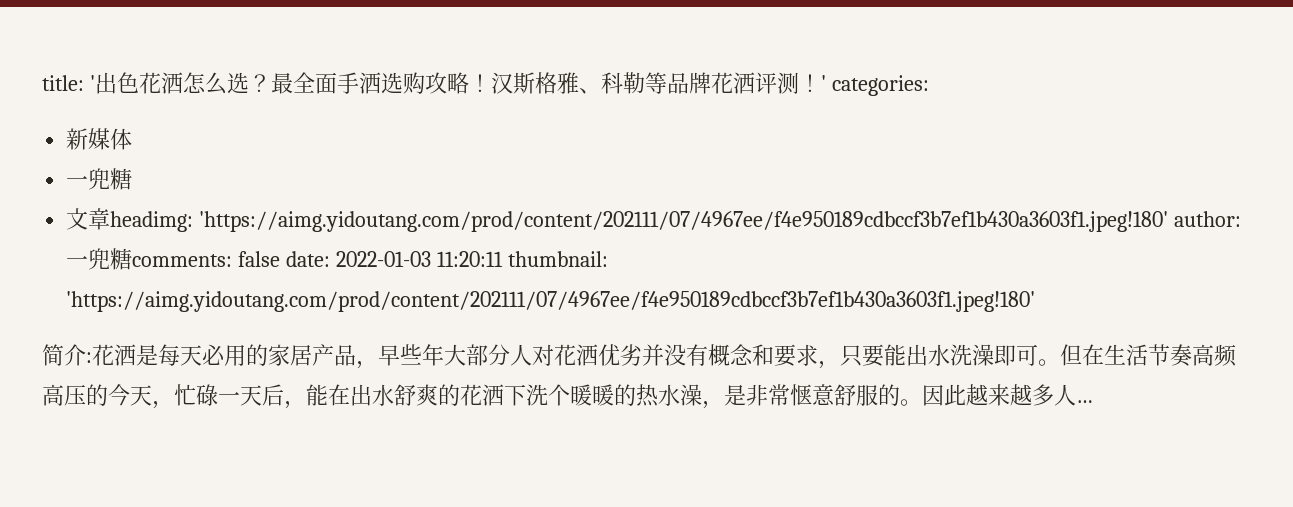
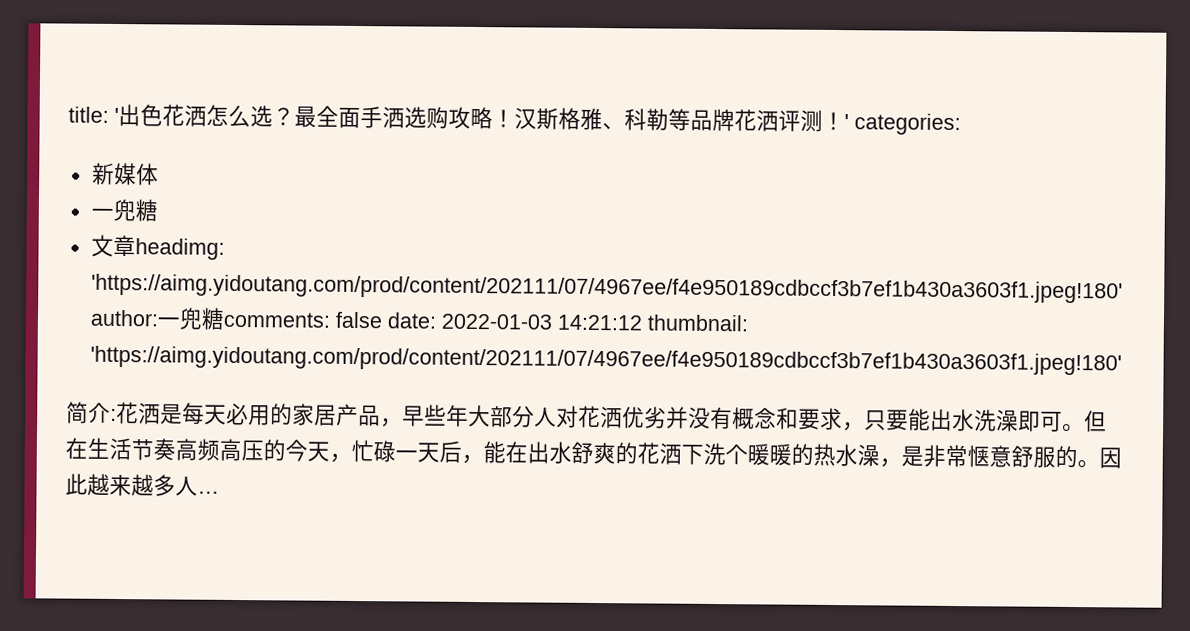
- 文章headimg: 'https://aimg.yidoutang.com/prod/content/202111/07/4967ee/f4e950189cdbccf3b7ef1b430a3603f1.jpeg!180' author:一兜糖comments: false date: 2022-01-03 11:20:11 thumbnail: 'https://aimg.yidoutang.com/prod/content/202111/07/4967ee/f4e950189cdbccf3b7ef1b430a3603f1.jpeg!180'
+ 文章headimg: 'https://aimg.yidoutang.com/prod/content/202111/07/4967ee/f4e950189cdbccf3b7ef1b430a3603f1.jpeg!180' author:一兜糖comments: false date: 2022-01-03 14:21:12 thumbnail: 'https://aimg.yidoutang.com/prod/content/202111/07/4967ee/f4e950189cdbccf3b7ef1b430a3603f1.jpeg!180'

